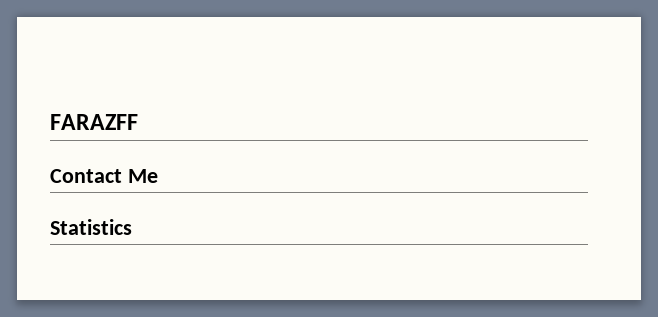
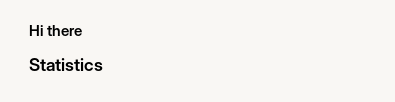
- FARAZFF
- Contact Me
+ Hi there

